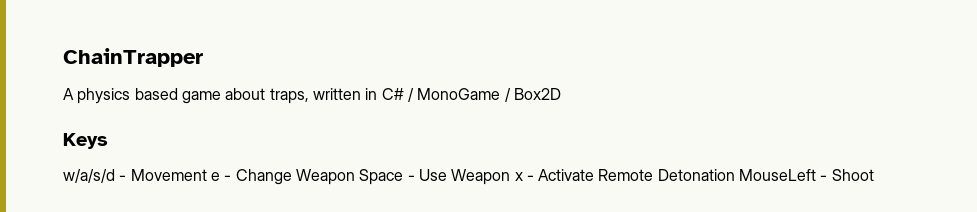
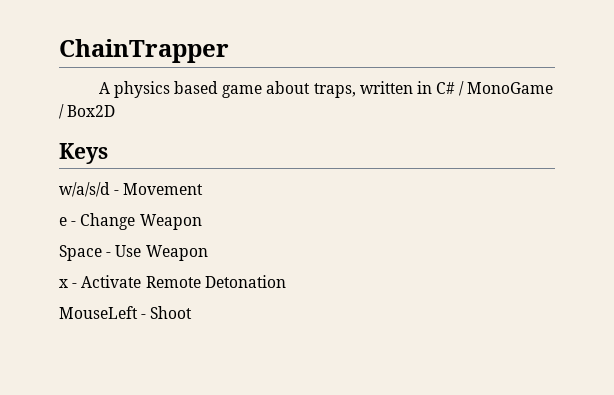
- w/a/s/d - Movement e - Change Weapon Space - Use Weapon x - Activate Remote Detonation MouseLeft - Shoot
+ w/a/s/d - Movement
+ e - Change Weapon
+ Space - Use Weapon
+ x - Activate Remote Detonation
+ MouseLeft - Shoot

